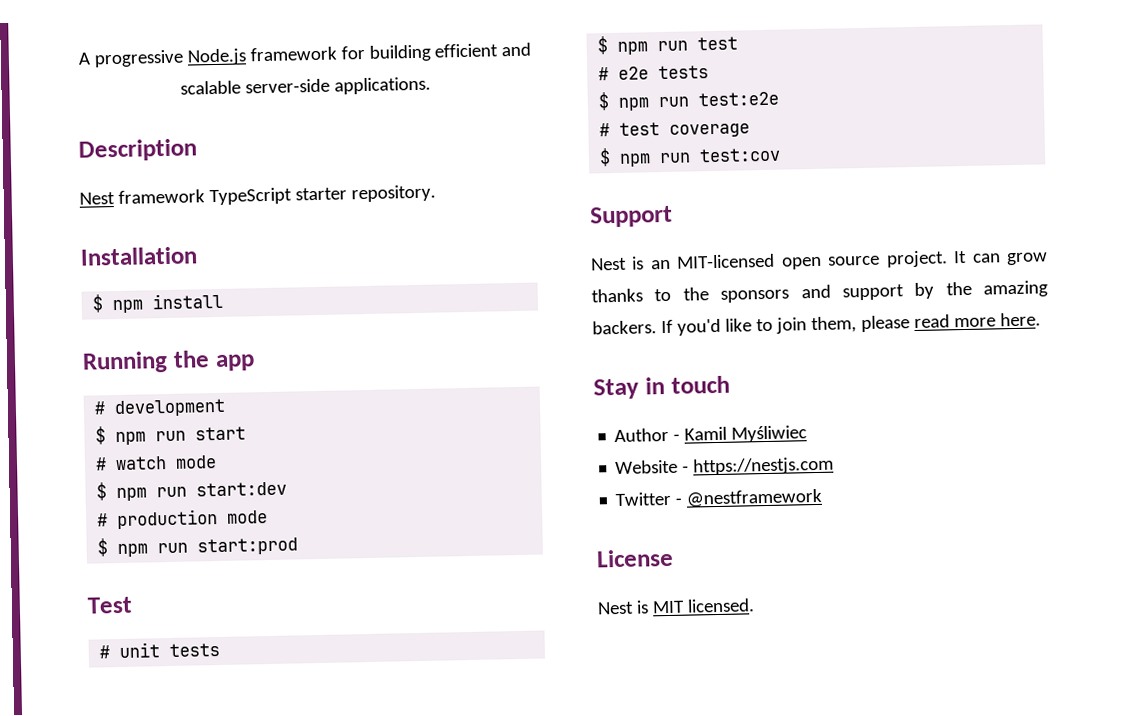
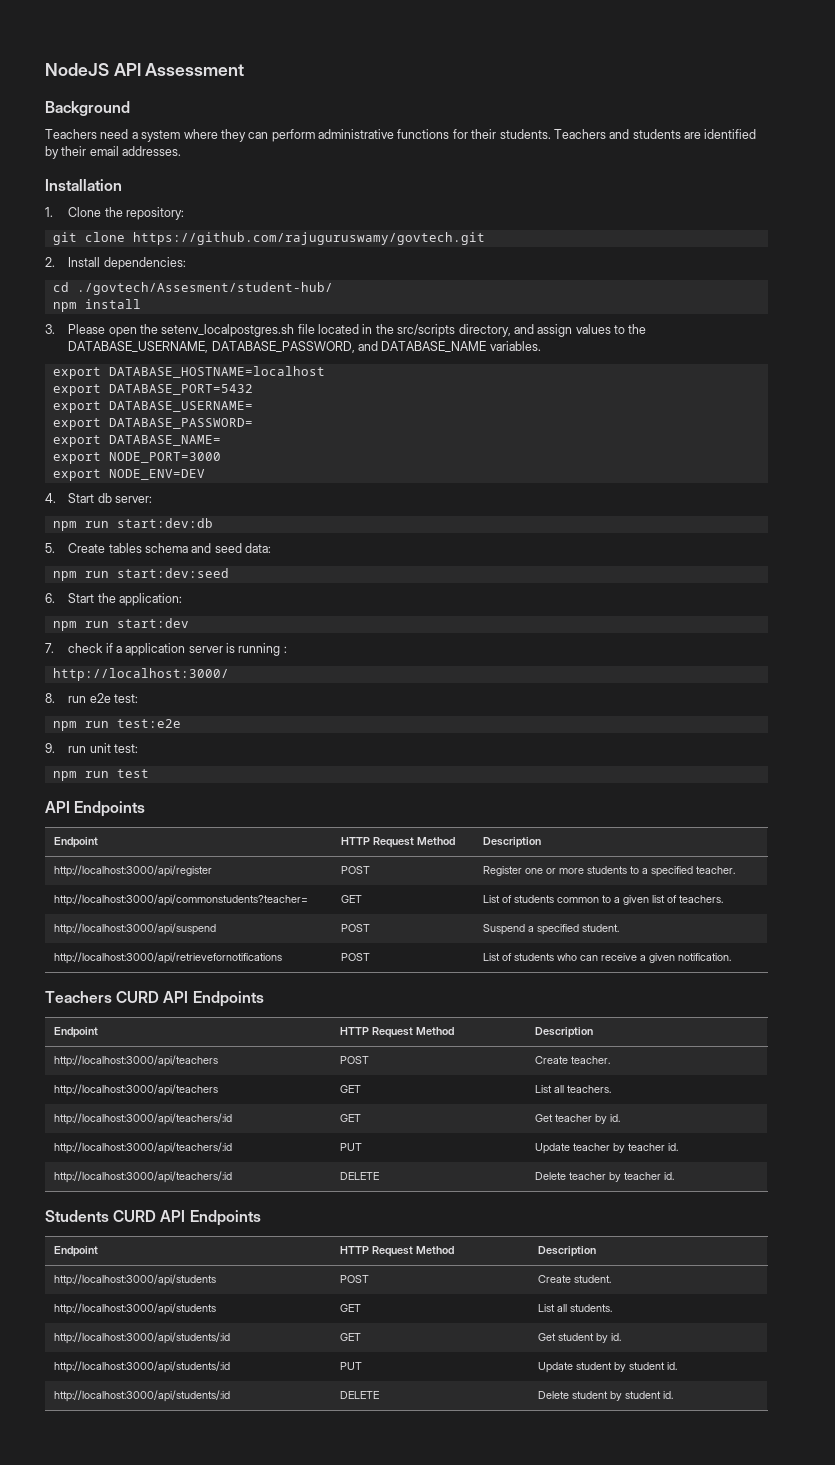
- A progressive Node.js framework for building efficient and scalable server-side applications.
- Description
- Nest framework TypeScript starter repository.
+ NodeJS API Assessment
+ Background
+ Teachers need a system where they can perform administrative functions for their students. Teachers and students are identified by their email addresses.
  Installation
- $ npm install
- Running the app
- # development
- $ npm run start
- # watch mode
- $ npm run start:dev
- # production mode
- $ npm run start:prod
- Test
- # unit tests
- $ npm run test
- # e2e tests
- $ npm run test:e2e
- # test coverage
- $ npm run test:cov
- Support
- Nest is an MIT-licensed open source project. It can grow thanks to the sponsors and support by the amazing backers. If you'd like to join them, please read more here.
- Stay in touch
- Author - Kamil Myśliwiec
- Website - https://nestjs.com
- Twitter - @nestframework
- License
- Nest is MIT licensed.
+ 1. Clone the repository:
+ git clone https://github.com/rajuguruswamy/govtech.git
+ 2. Install dependencies:
+ cd ./govtech/Assesment/student-hub/
+ npm install
+ 3. Please open the setenv_localpostgres.sh file located in the src/scripts directory, and assign values to the DATABASE_USERNAME, DATABASE_PASSWORD, and DATABASE_NAME variables.
+ export DATABASE_HOSTNAME=localhost
+ export DATABASE_PORT=5432
+ export DATABASE_USERNAME=
+ export DATABASE_PASSWORD=
+ export DATABASE_NAME=
+ export NODE_PORT=3000
+ export NODE_ENV=DEV
+ 4. Start db server:
+ npm run start:dev:db
+ 5. Create tables schema and seed data:
+ npm run start:dev:seed
+ 6. Start the application:
+ npm run start:dev
+ 7. check if a application server is running :
+ http://localhost:3000/
+ 8. run e2e test:
+ npm run test:e2e
+ 9. run unit test:
+ npm run test
+ API Endpoints
+ Endpoint | HTTP Request Method | Description
+ http://localhost:3000/api/register | POST | Register one or more students to a specified teacher.
+ http://localhost:3000/api/commonstudents?teacher= | GET | List of students common to a given list of teachers.
+ http://localhost:3000/api/suspend | POST | Suspend a specified student.
+ http://localhost:3000/api/retrievefornotifications | POST | List of students who can receive a given notification.
+ Teachers CURD API Endpoints
+ Endpoint | HTTP Request Method | Description
+ http://localhost:3000/api/teachers | POST | Create teacher.
+ http://localhost:3000/api/teachers | GET | List all teachers.
+ http://localhost:3000/api/teachers/:id | GET | Get teacher by id.
+ http://localhost:3000/api/teachers/:id | PUT | Update teacher by teacher id.
+ http://localhost:3000/api/teachers/:id | DELETE | Delete teacher by teacher id.
+ Students CURD API Endpoints
+ Endpoint | HTTP Request Method | Description
+ http://localhost:3000/api/students | POST | Create student.
+ http://localhost:3000/api/students | GET | List all students.
+ http://localhost:3000/api/students/:id | GET | Get student by id.
+ http://localhost:3000/api/students/:id | PUT | Update student by student id.
+ http://localhost:3000/api/students/:id | DELETE | Delete student by student id.

